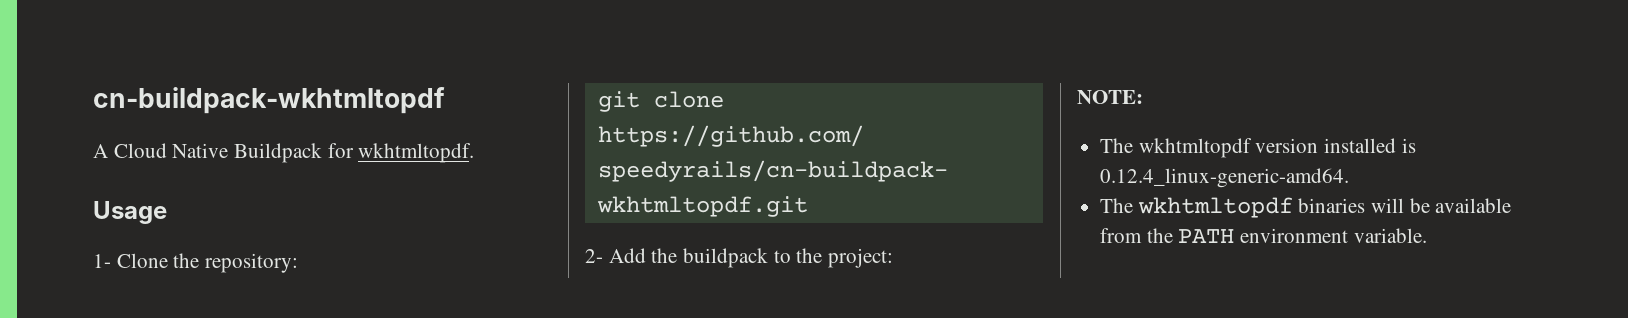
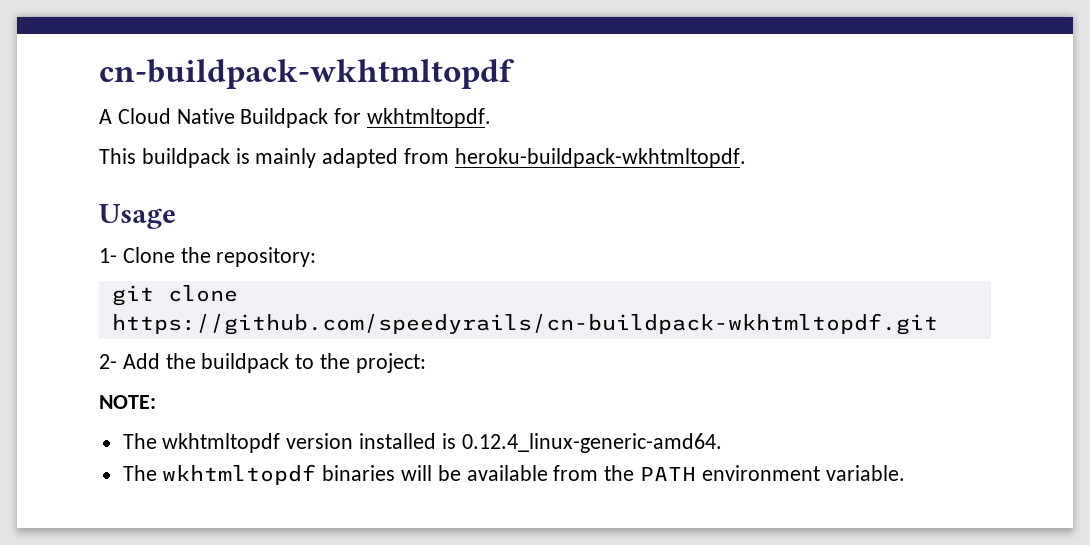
+ This buildpack is mainly adapted from heroku-buildpack-wkhtmltopdf.

